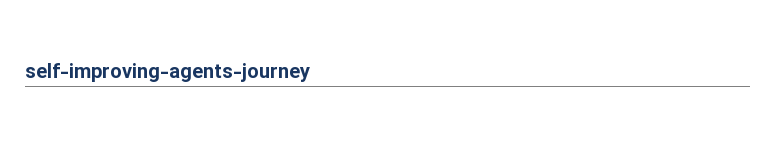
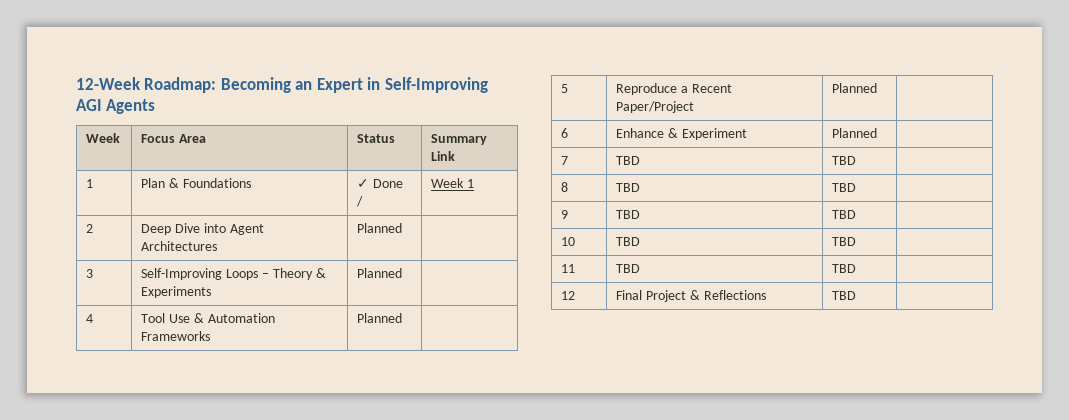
- self-improving-agents-journey
+ 12-Week Roadmap: Becoming an Expert in Self-Improving AGI Agents
+ Week | Focus Area | Status | Summary Link
+ 1 | Plan & Foundations | ✓ Done / | Week 1
+ 2 | Deep Dive into Agent Architectures | Planned |
+ 3 | Self-Improving Loops – Theory & Experiments | Planned |
+ 4 | Tool Use & Automation Frameworks | Planned |
+ 5 | Reproduce a Recent Paper/Project | Planned |
+ 6 | Enhance & Experiment | Planned |
+ 7 | TBD | TBD |
+ 8 | TBD | TBD |
+ 9 | TBD | TBD |
+ 10 | TBD | TBD |
+ 11 | TBD | TBD |
+ 12 | Final Project & Reflections | TBD |

